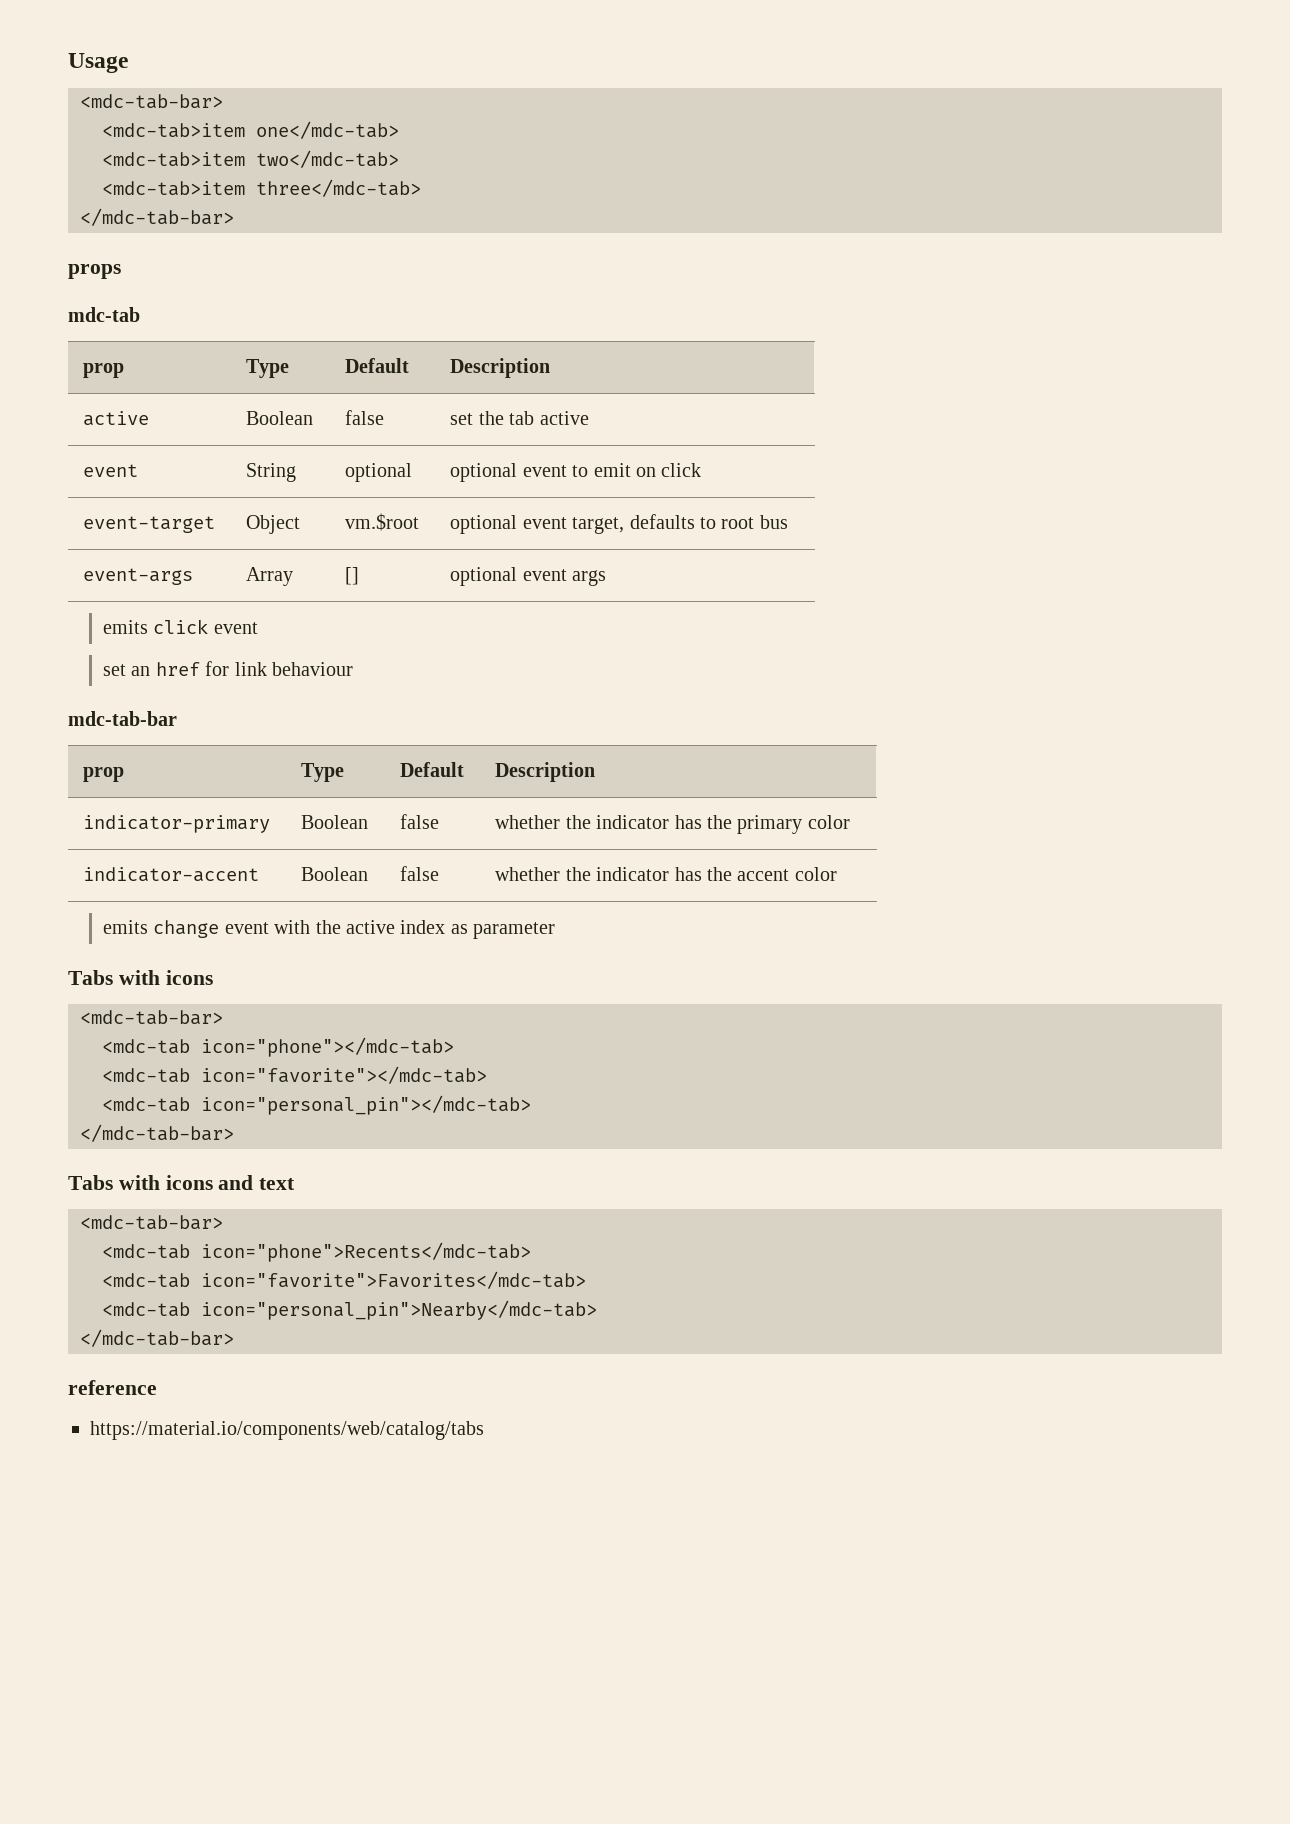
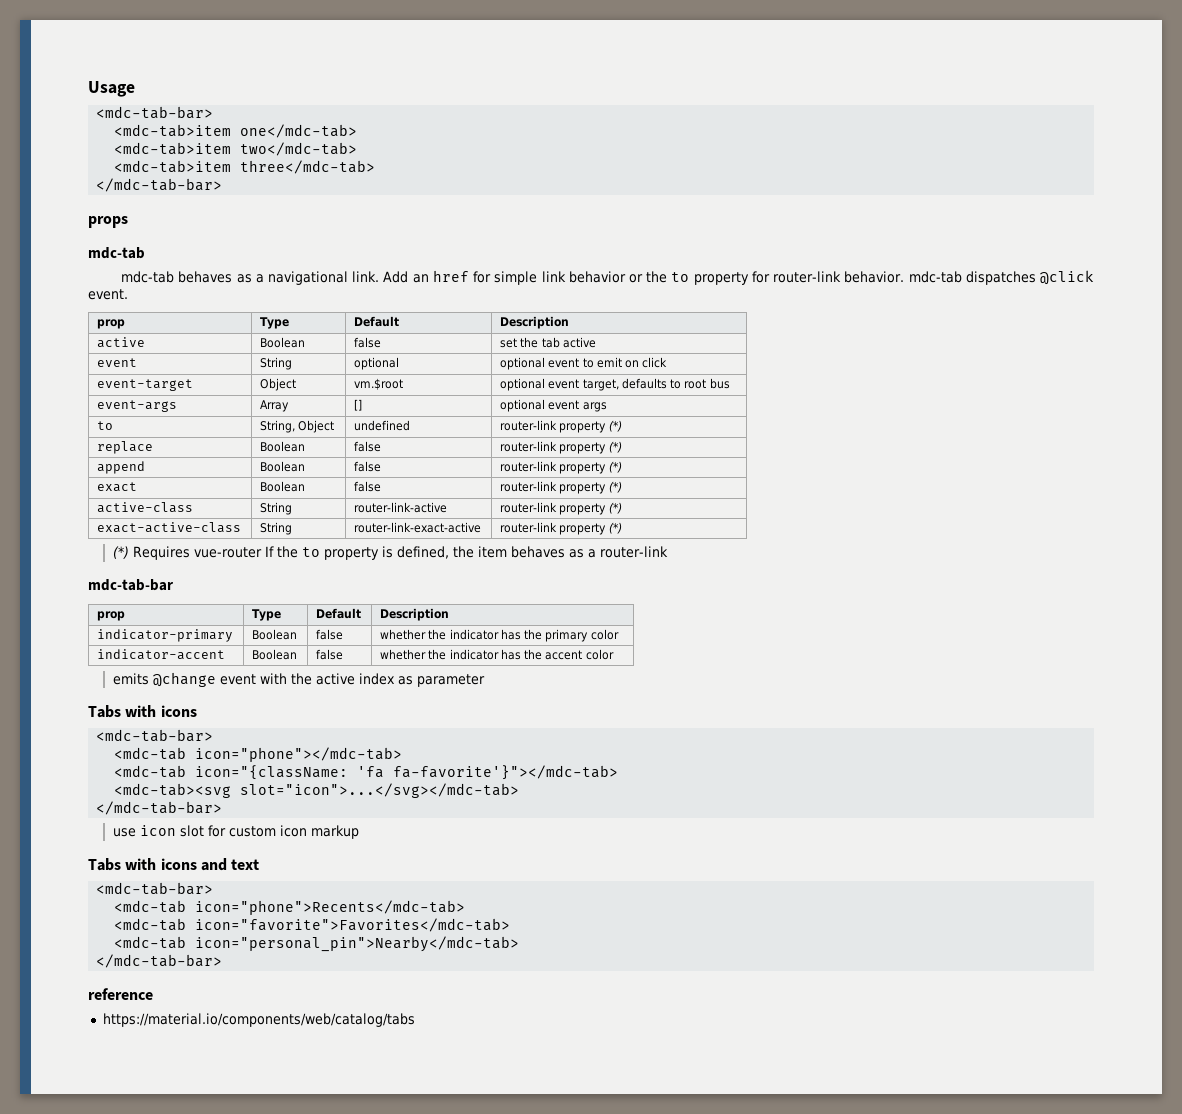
+ mdc-tab behaves as a navigational link. Add an href for simple link behavior or the to property for router-link behavior. mdc-tab dispatches @click event.
- emits click event
- set an href for link behaviour
+ to | String, Object | undefined | router-link property (*)
+ replace | Boolean | false | router-link property (*)
+ append | Boolean | false | router-link property (*)
+ exact | Boolean | false | router-link property (*)
+ active-class | String | router-link-active | router-link property (*)
+ exact-active-class | String | router-link-exact-active | router-link property (*)
+ (*) Requires vue-router If the to property is defined, the item behaves as a router-link
- emits change event with the active index as parameter
+ emits @change event with the active index as parameter
- <mdc-tab icon="favorite"></mdc-tab>
- <mdc-tab icon="personal_pin"></mdc-tab>
+ <mdc-tab icon="{className: 'fa fa-favorite'}"></mdc-tab>
+ <mdc-tab><svg slot="icon">...</svg></mdc-tab>
  </mdc-tab-bar>
+ use icon slot for custom icon markup

